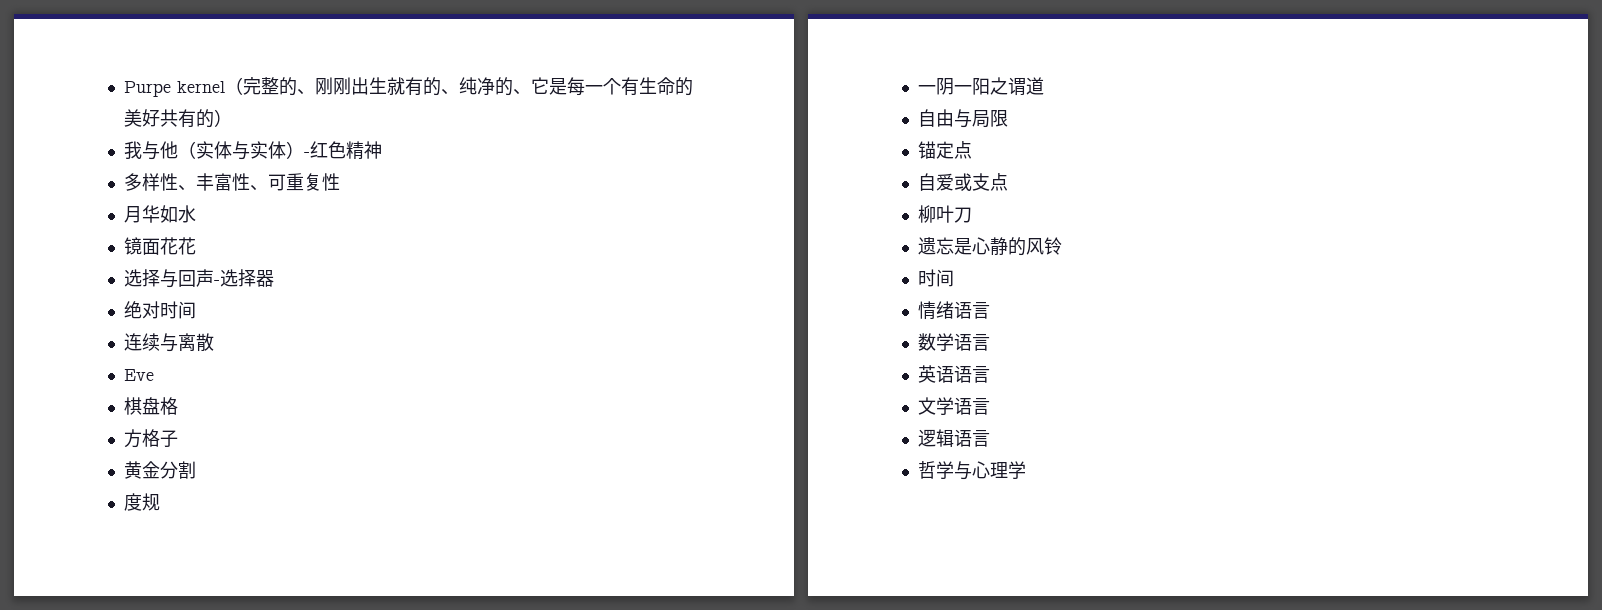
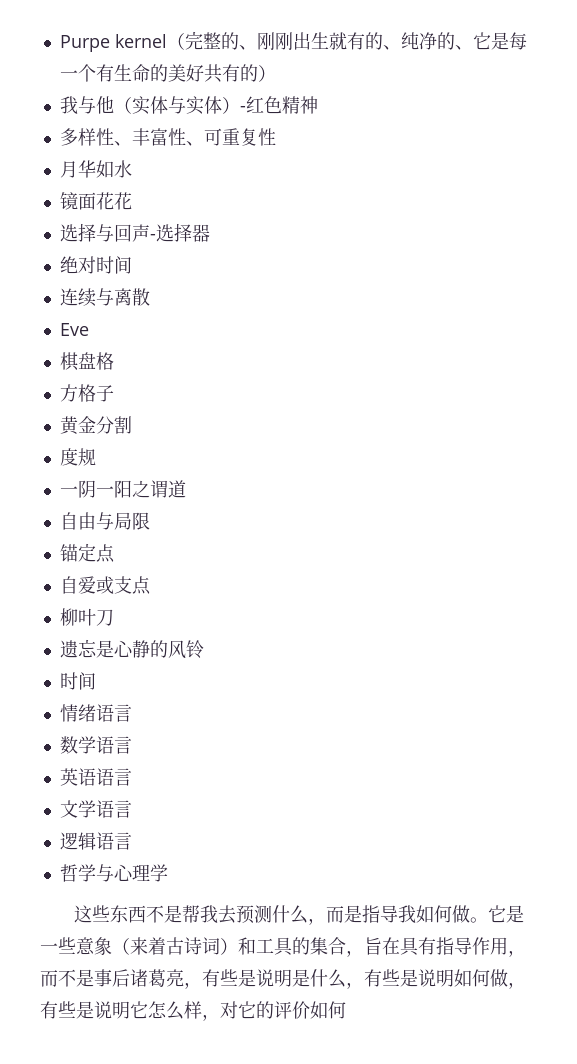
+ 这些东西不是帮我去预测什么，而是指导我如何做。它是一些意象（来着古诗词）和工具的集合，旨在具有指导作用，而不是事后诸葛亮，有些是说明是什么，有些是说明如何做，有些是说明它怎么样，对它的评价如何

